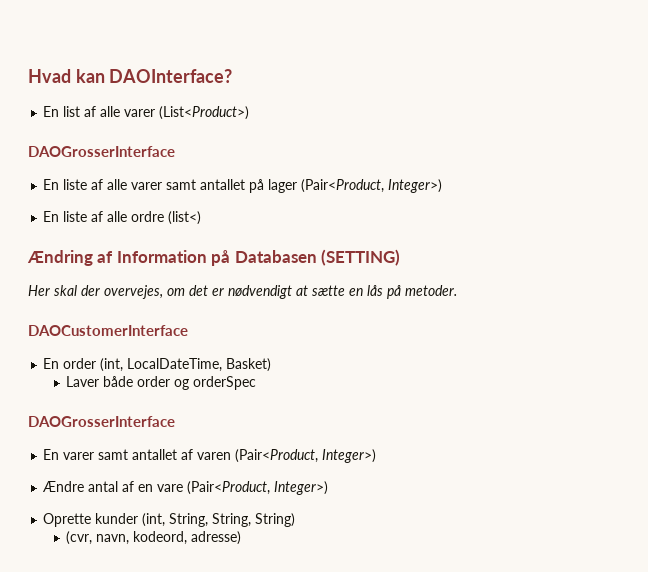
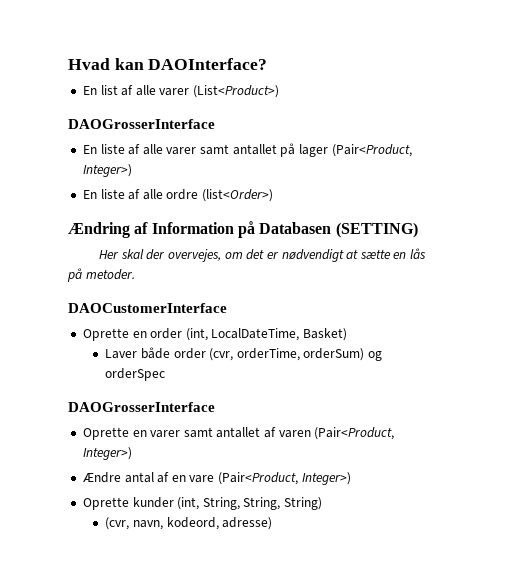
- En liste af alle ordre (list<)
+ En liste af alle ordre (list<Order>)
- En order (int, LocalDateTime, Basket)
+ Oprette en order (int, LocalDateTime, Basket)
- Laver både order og orderSpec
+ Laver både order (cvr, orderTime, orderSum) og orderSpec
- En varer samt antallet af varen (Pair<Product, Integer>)
+ Oprette en varer samt antallet af varen (Pair<Product, Integer>)

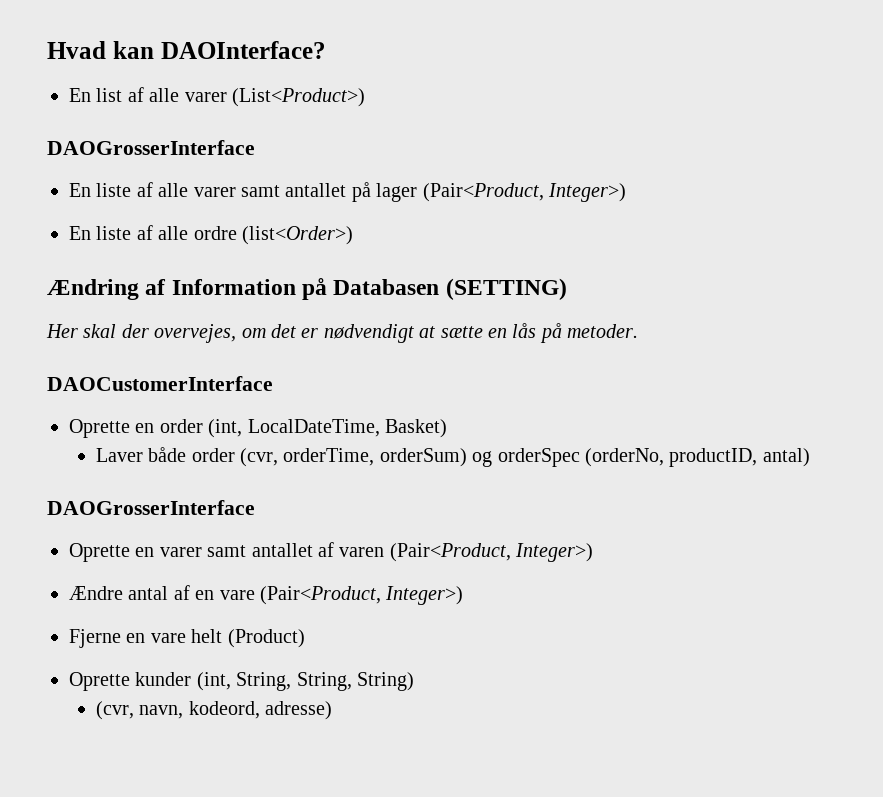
- Laver både order (cvr, orderTime, orderSum) og orderSpec
+ Laver både order (cvr, orderTime, orderSum) og orderSpec (orderNo, productID, antal)
+ Fjerne en vare helt (Product)

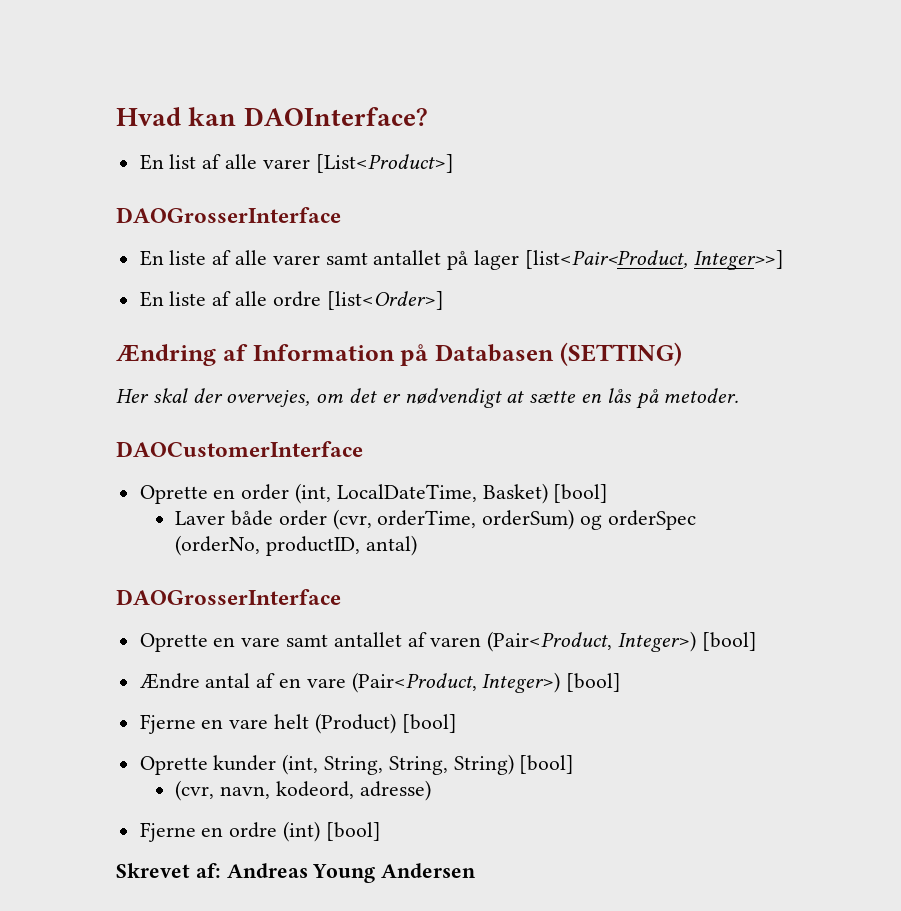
- En list af alle varer (List<Product>)
+ En list af alle varer [List<Product>]
- En liste af alle varer samt antallet på lager (Pair<Product, Integer>)
+ En liste af alle varer samt antallet på lager [list<Pair<Product, Integer>>]
- En liste af alle ordre (list<Order>)
+ En liste af alle ordre [list<Order>]
- Oprette en order (int, LocalDateTime, Basket)
+ Oprette en order (int, LocalDateTime, Basket) [bool]
- Oprette en varer samt antallet af varen (Pair<Product, Integer>)
+ Oprette en vare samt antallet af varen (Pair<Product, Integer>) [bool]
- Ændre antal af en vare (Pair<Product, Integer>)
+ Ændre antal af en vare (Pair<Product, Integer>) [bool]
- Fjerne en vare helt (Product)
+ Fjerne en vare helt (Product) [bool]
- Oprette kunder (int, String, String, String)
+ Oprette kunder (int, String, String, String) [bool]
+ Fjerne en ordre (int) [bool]
+ Skrevet af: Andreas Young Andersen

